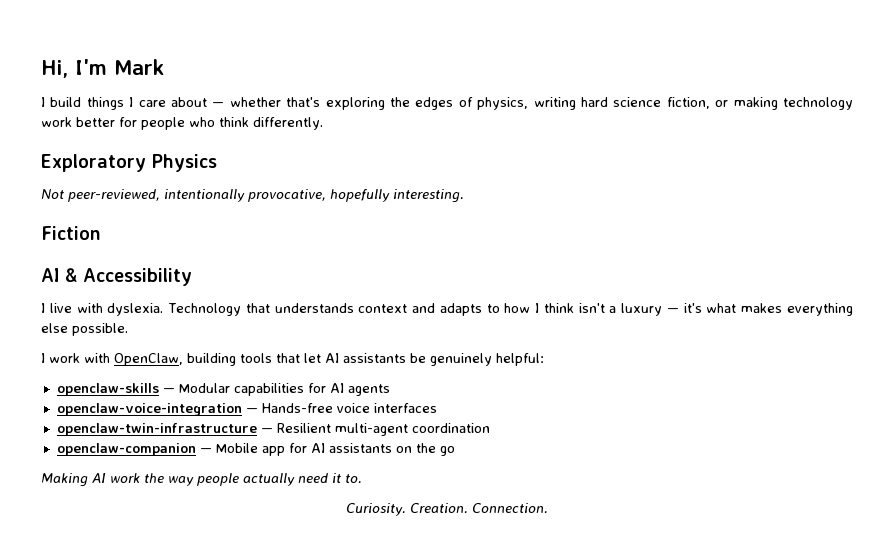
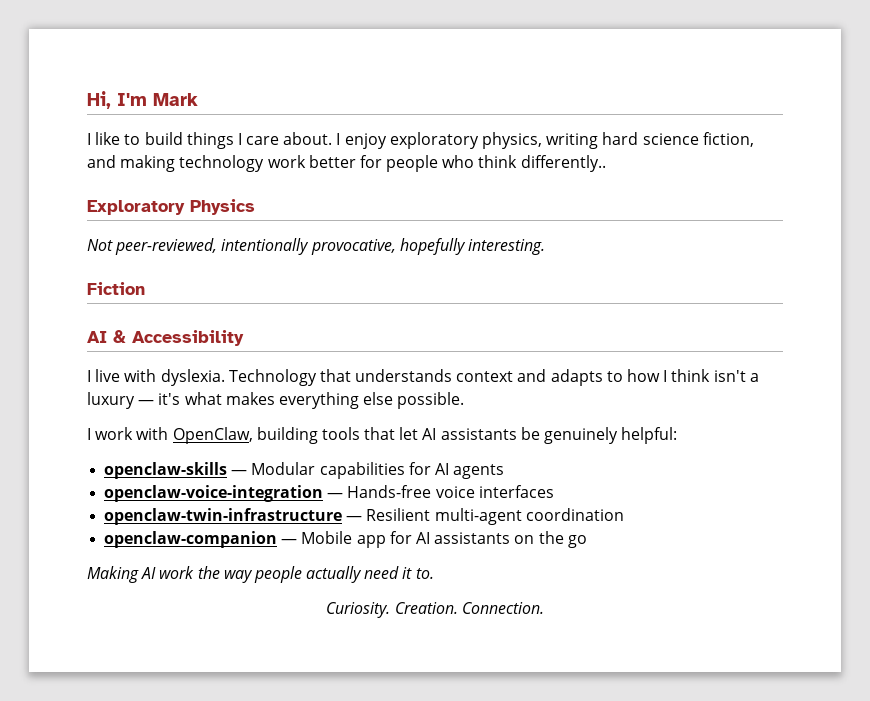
- I build things I care about — whether that's exploring the edges of physics, writing hard science fiction, or making technology work better for people who think differently.
+ I like to build things I care about. I enjoy exploratory physics, writing hard science fiction, and making technology work better for people who think differently..

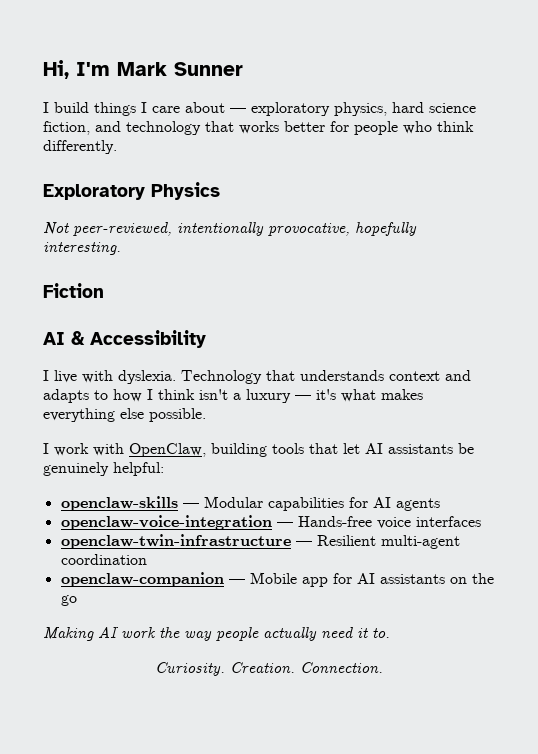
- Hi, I'm Mark
- I like to build things I care about. I enjoy exploratory physics, writing hard science fiction, and making technology work better for people who think differently..
+ Hi, I'm Mark Sunner
+ I build things I care about — exploratory physics, hard science fiction, and technology that works better for people who think differently.

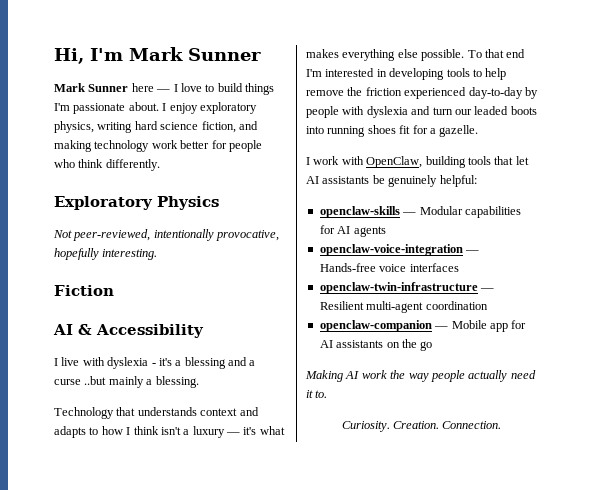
- I build things I care about — exploratory physics, hard science fiction, and technology that works better for people who think differently.
+ Mark Sunner here — I love to build things I'm passionate about. I enjoy exploratory physics, writing hard science fiction, and making technology work better for people who think differently.
- I live with dyslexia. Technology that understands context and adapts to how I think isn't a luxury — it's what makes everything else possible.
+ I live with dyslexia - it's a blessing and a curse ..but mainly a blessing.
+ Technology that understands context and adapts to how I think isn't a luxury — it's what makes everything else possible. To that end I'm interested in developing tools to help remove the friction experienced day-to-day by people with dyslexia and turn our leaded boots into running shoes fit for a gazelle.

